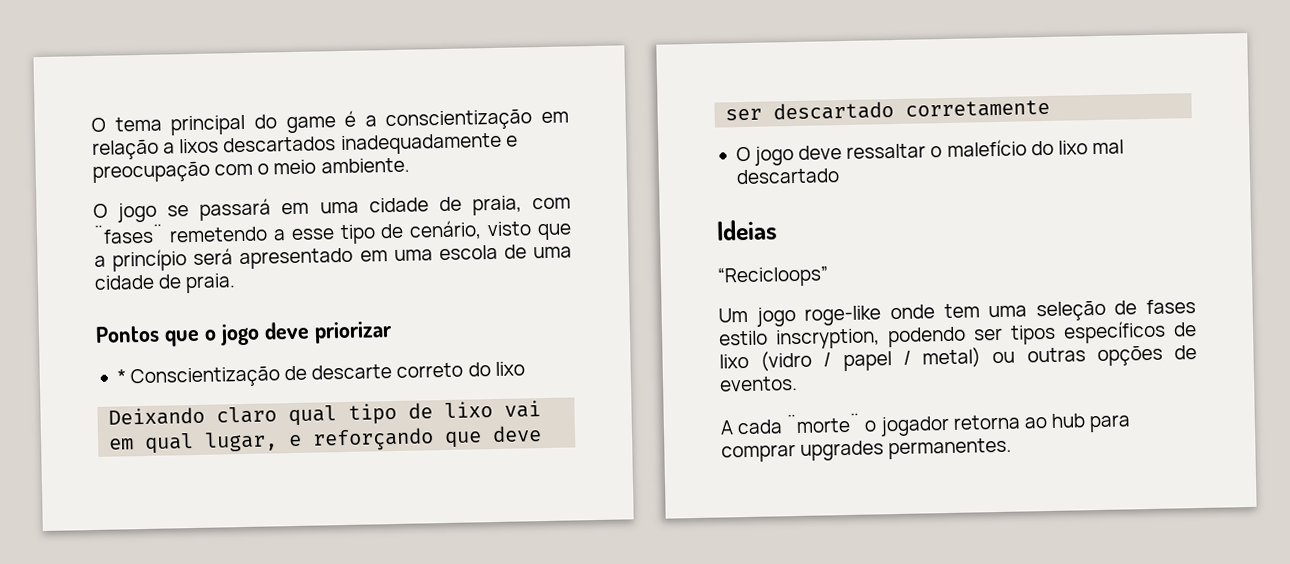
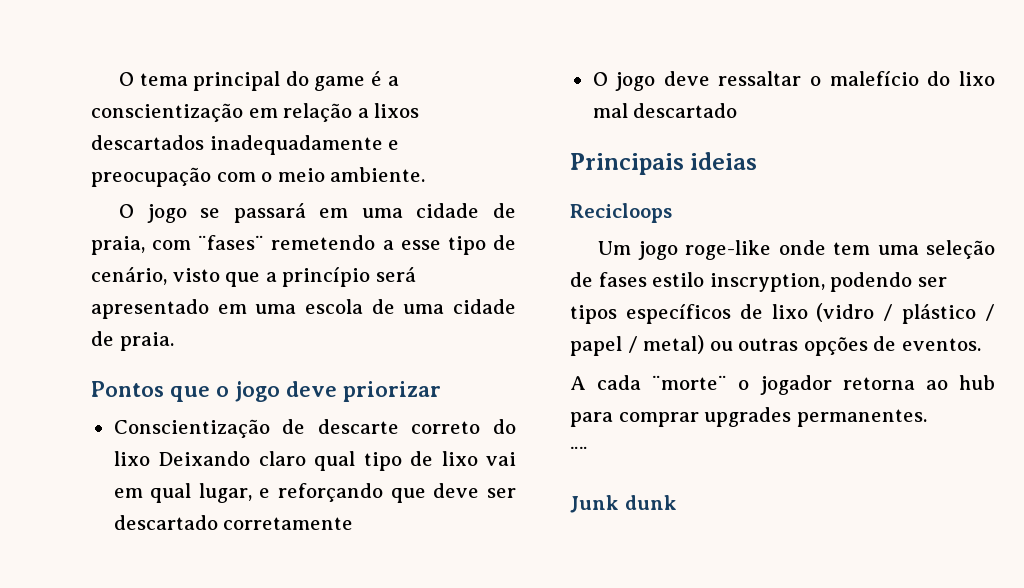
- * Conscientização de descarte correto do lixo
- Deixando claro qual tipo de lixo vai em qual lugar, e reforçando que deve ser descartado corretamente
+ Conscientização de descarte correto do lixo Deixando claro qual tipo de lixo vai em qual lugar, e reforçando que deve ser descartado corretamente
- Ideias
- “Recicloops”
+ Principais ideias
+ Recicloops
- Um jogo roge-like onde tem uma seleção de fases estilo inscryption, podendo ser tipos específicos de lixo (vidro / papel / metal) ou outras opções de eventos.
+ Um jogo roge-like onde tem uma seleção de fases estilo inscryption, podendo ser tipos específicos de lixo (vidro / plástico / papel / metal) ou outras opções de eventos.
+ ¨¨
+ Junk dunk

